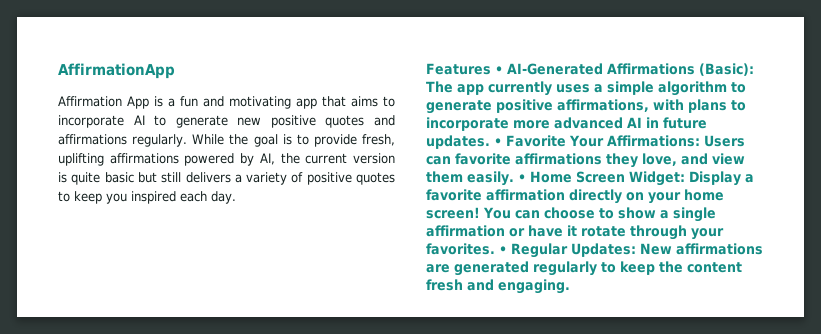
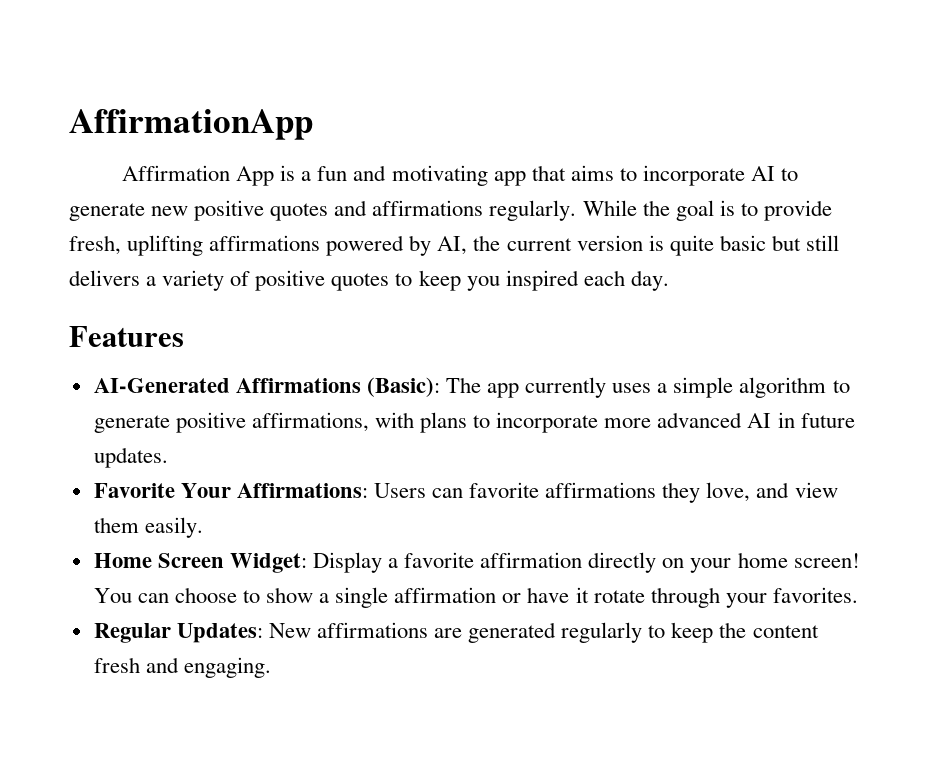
- Features • AI-Generated Affirmations (Basic): The app currently uses a simple algorithm to generate positive affirmations, with plans to incorporate more advanced AI in future updates. • Favorite Your Affirmations: Users can favorite affirmations they love, and view them easily. • Home Screen Widget: Display a favorite affirmation directly on your home screen!
+ Features
+ AI-Generated Affirmations (Basic): The app currently uses a simple algorithm to generate positive affirmations, with plans to incorporate more advanced AI in future updates.
+ Favorite Your Affirmations: Users can favorite affirmations they love, and view them easily.
+ Home Screen Widget: Display a favorite affirmation directly on your home screen!
- You can choose to show a single affirmation or have it rotate through your favorites. • Regular Updates: New affirmations are generated regularly to keep the content fresh and engaging.
+ You can choose to show a single affirmation or have it rotate through your favorites.
+ Regular Updates: New affirmations are generated regularly to keep the content fresh and engaging.

